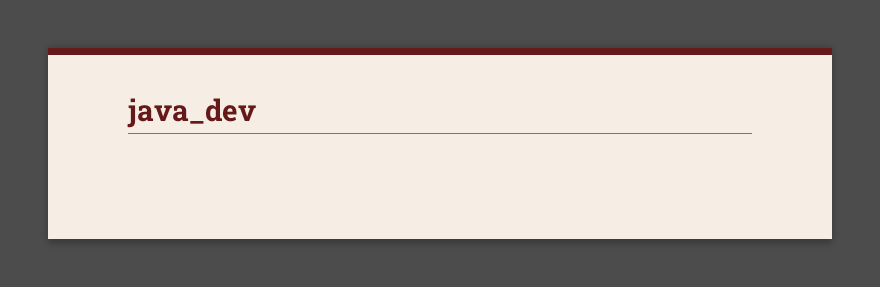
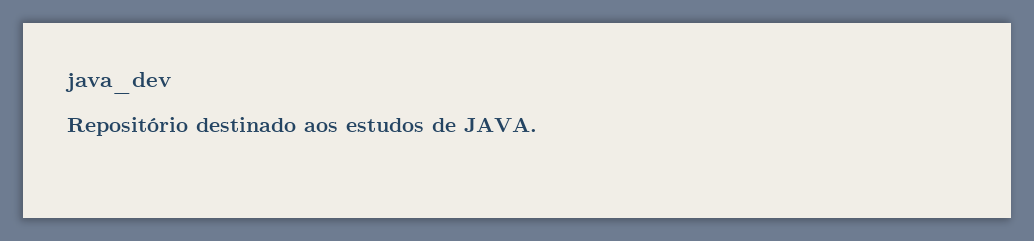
+ Repositório destinado aos estudos de JAVA.

